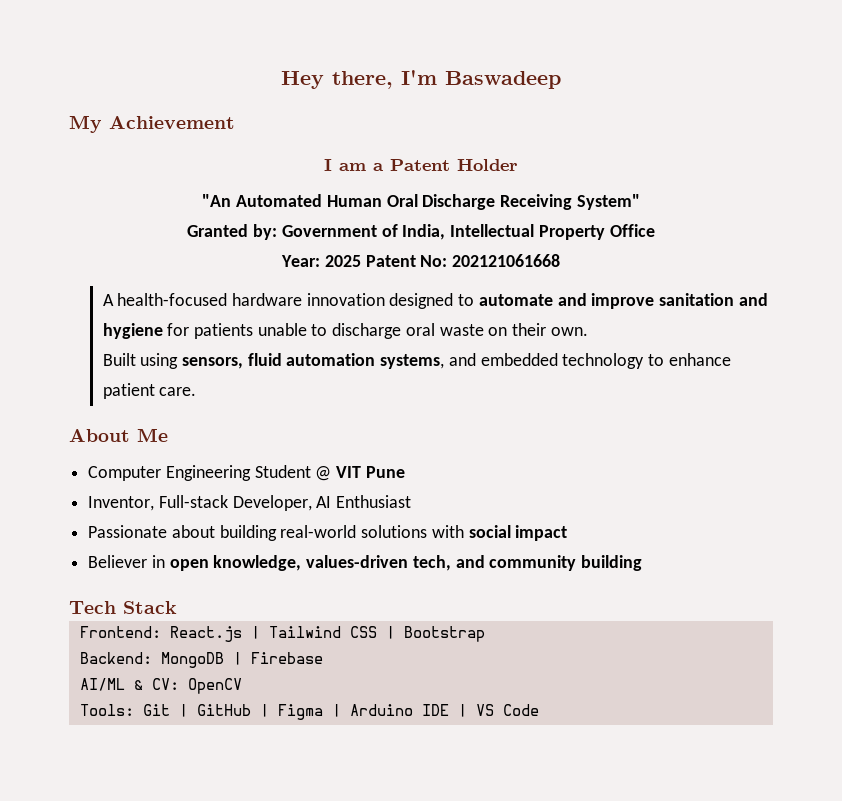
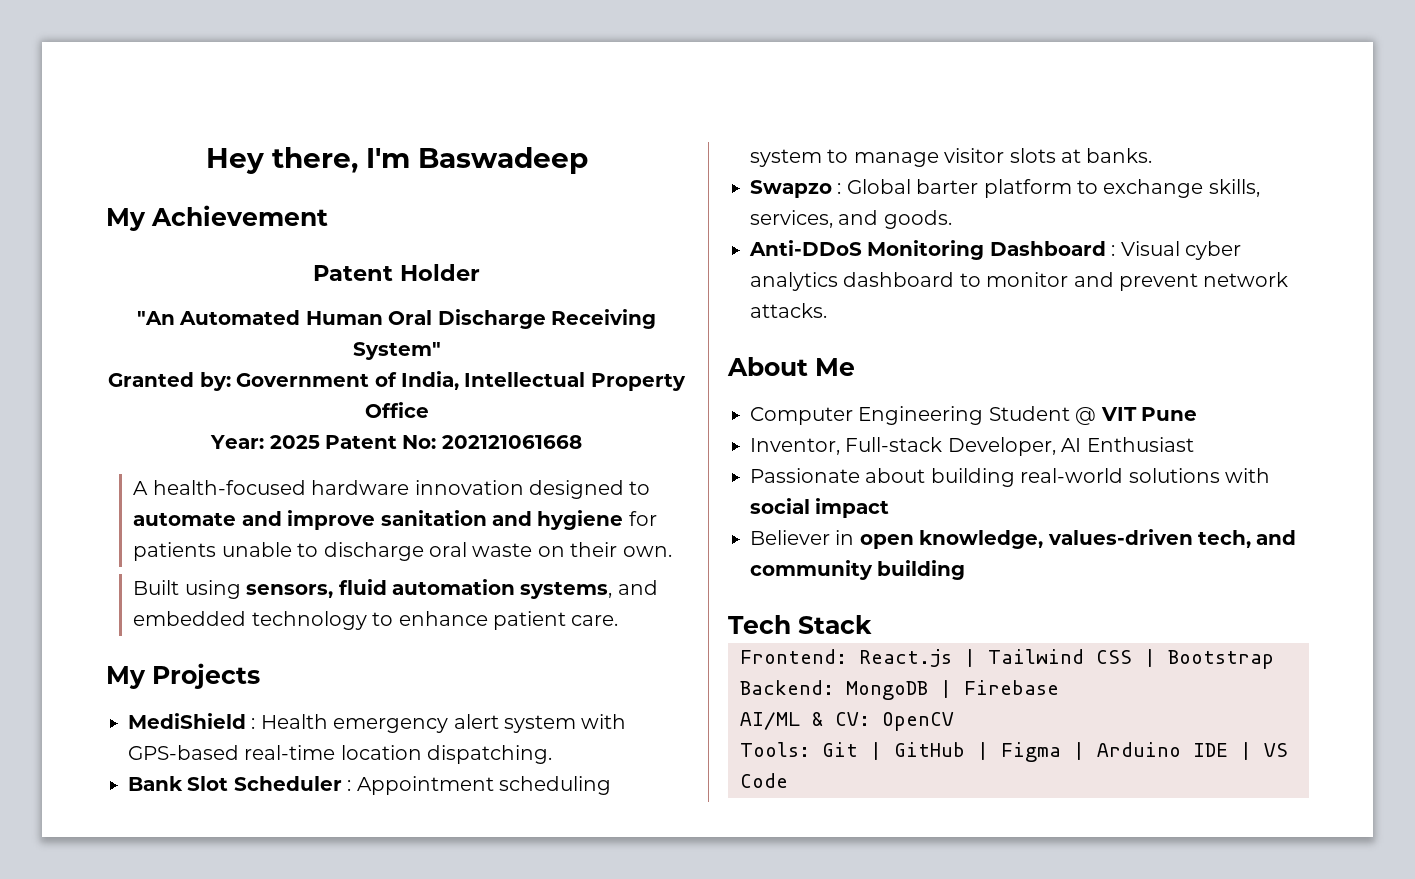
- I am a Patent Holder
+ Patent Holder
+ My Projects
+ MediShield : Health emergency alert system with GPS-based real-time location dispatching.
+ Bank Slot Scheduler : Appointment scheduling system to manage visitor slots at banks.
+ Swapzo : Global barter platform to exchange skills, services, and goods.
+ Anti-DDoS Monitoring Dashboard : Visual cyber analytics dashboard to monitor and prevent network attacks.

